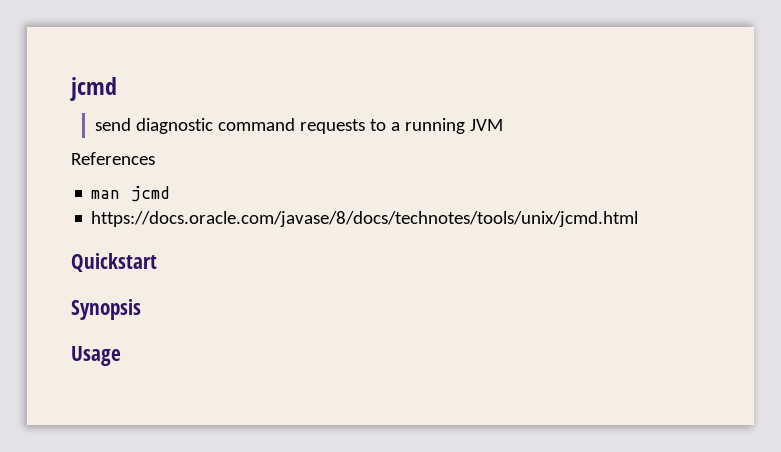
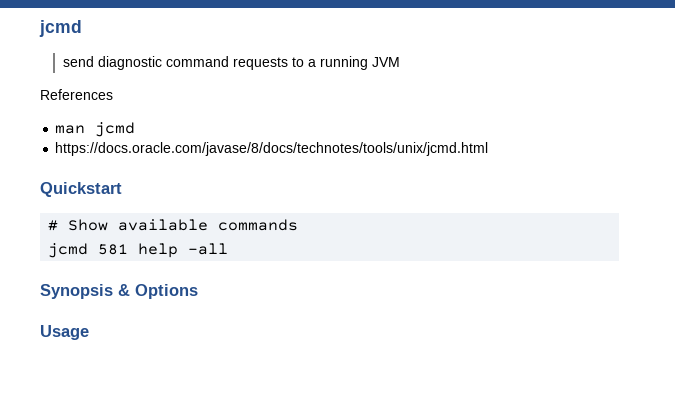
+ # Show available commands
+ jcmd 581 help -all
- Synopsis
+ Synopsis & Options

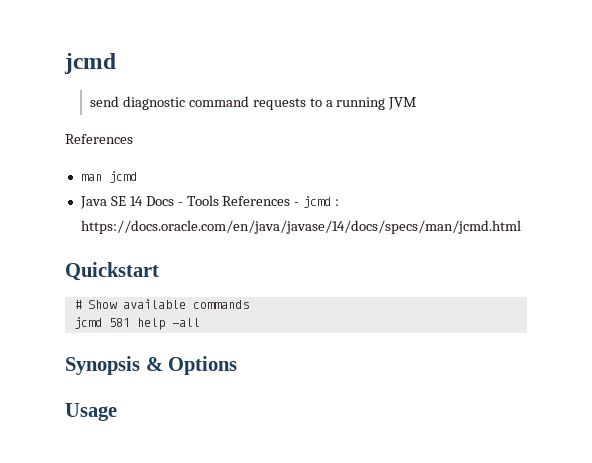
- https://docs.oracle.com/javase/8/docs/technotes/tools/unix/jcmd.html
+ Java SE 14 Docs - Tools References - jcmd : https://docs.oracle.com/en/java/javase/14/docs/specs/man/jcmd.html

